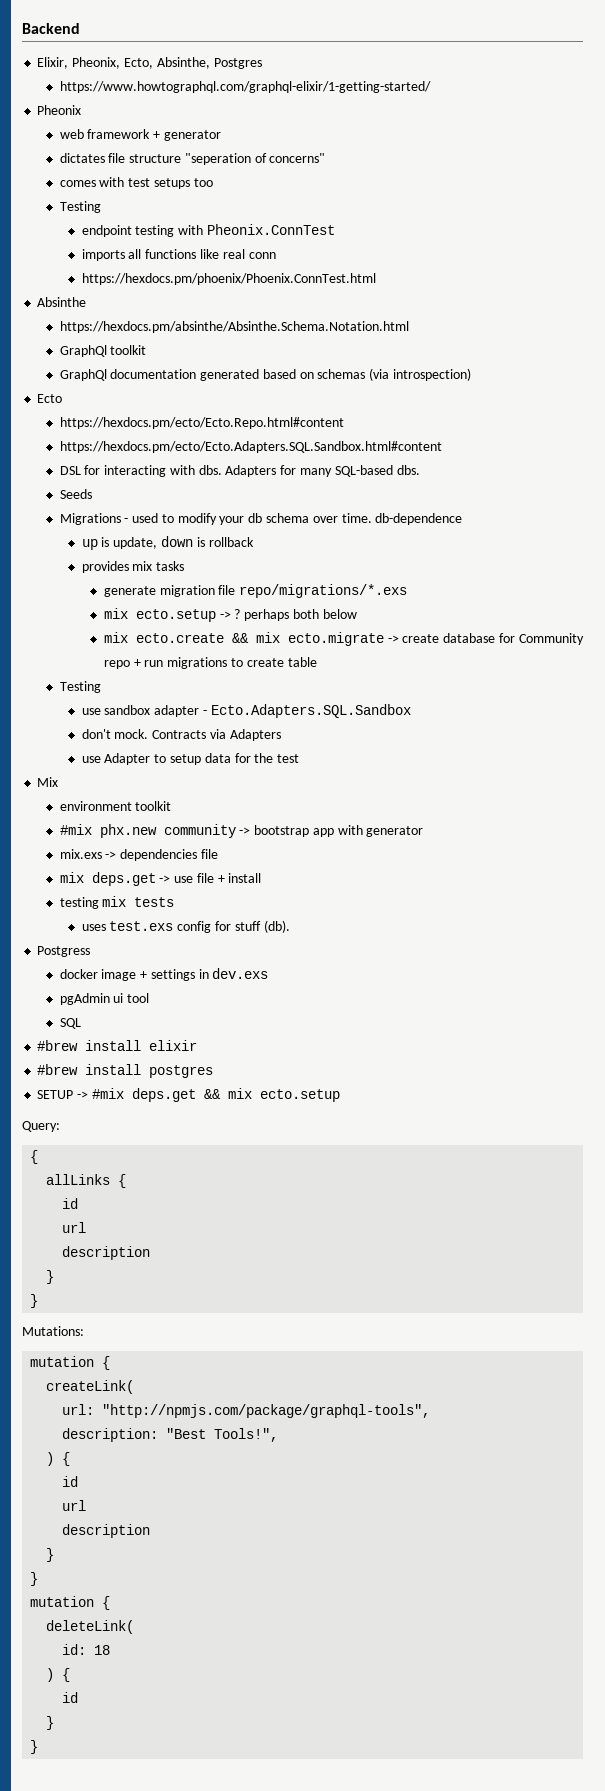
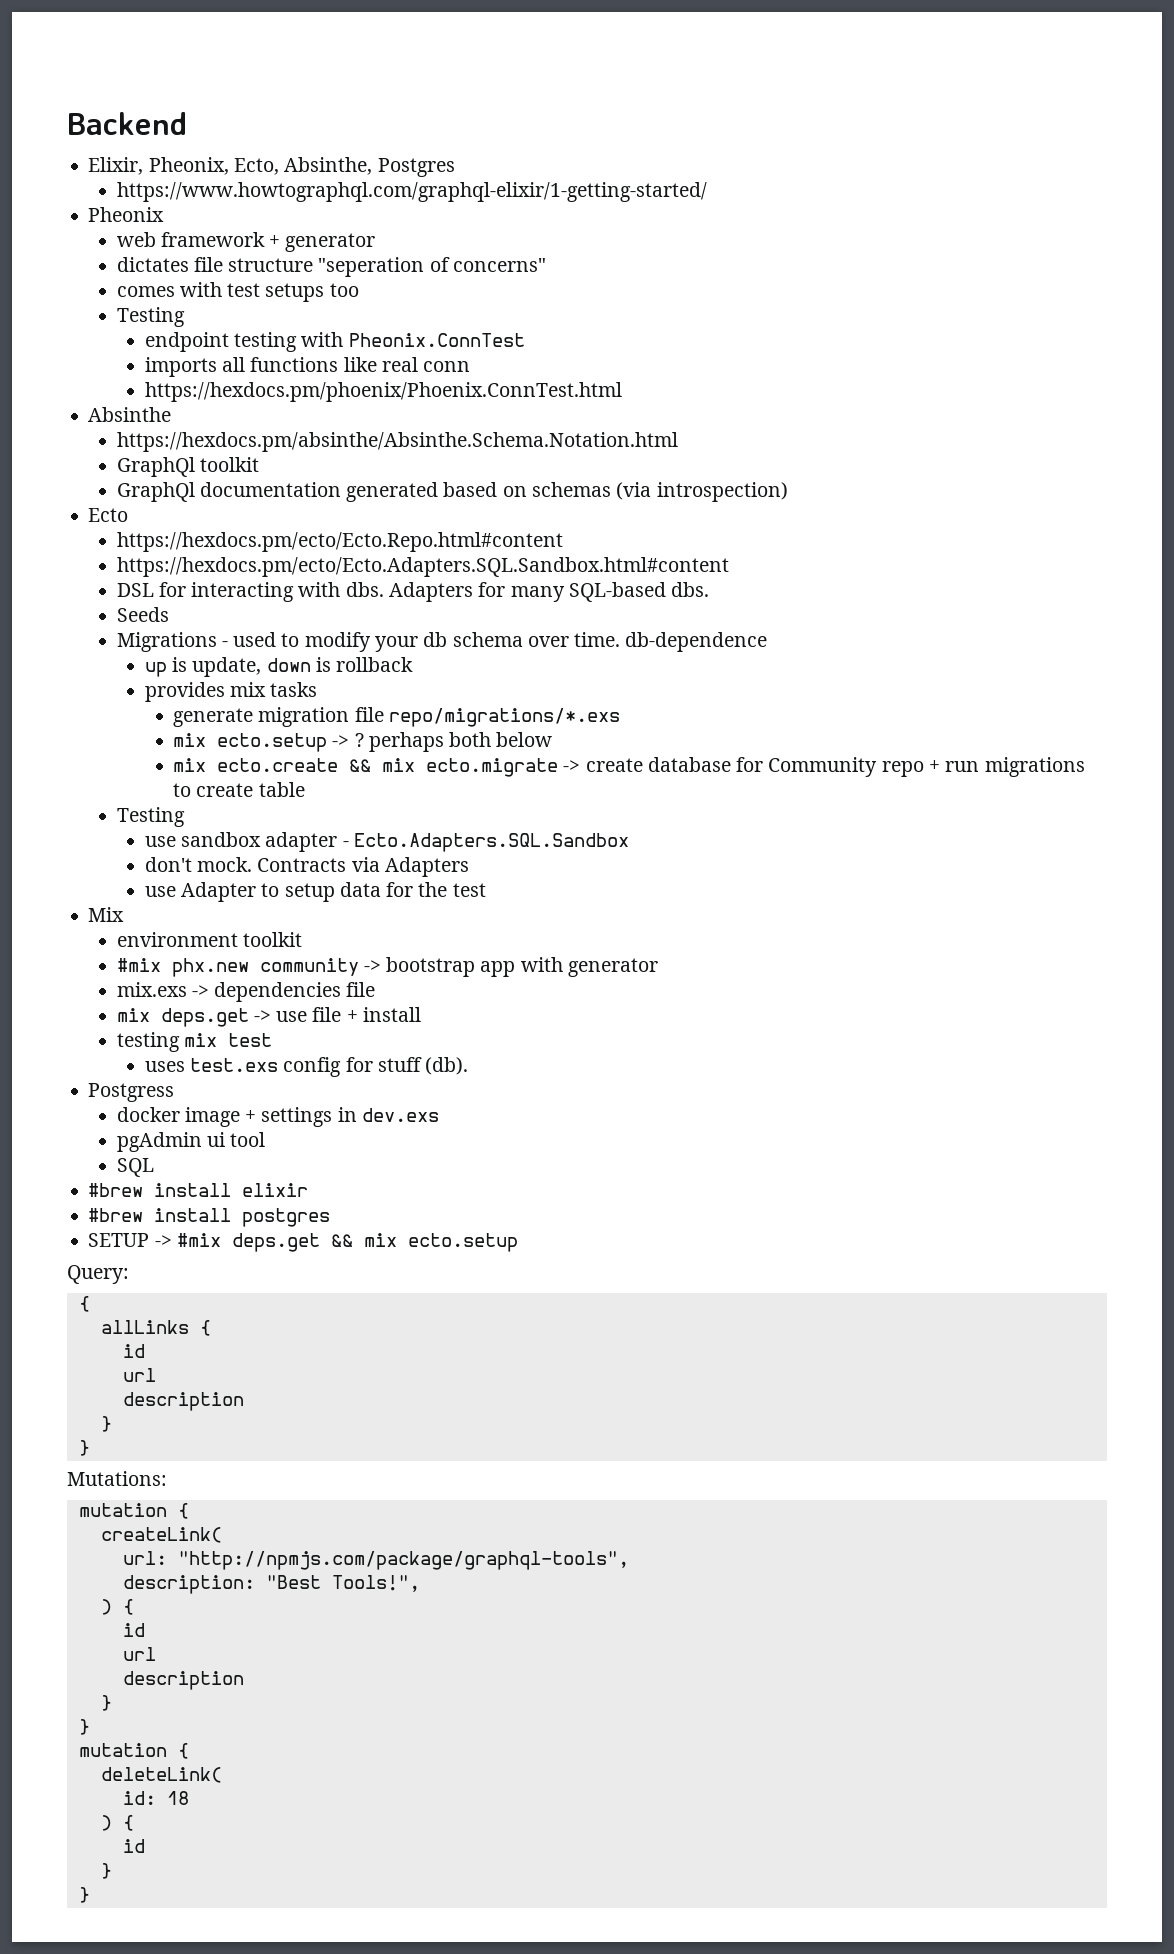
- testing mix tests
+ testing mix test

